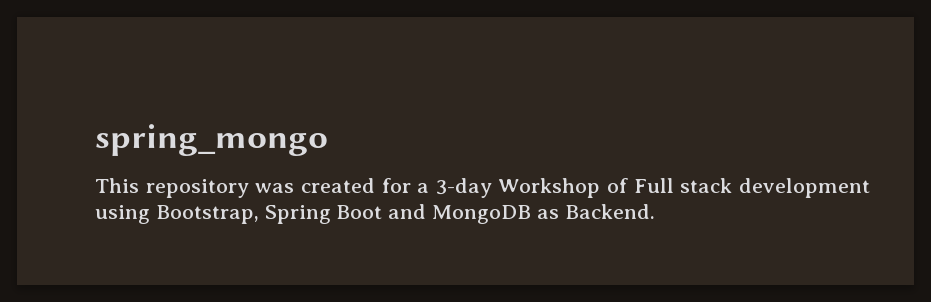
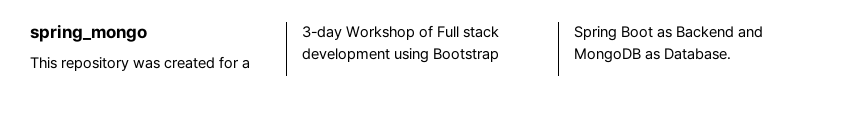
- This repository was created for a 3-day Workshop of Full stack development using Bootstrap, Spring Boot and MongoDB as Backend.
+ This repository was created for a 3-day Workshop of Full stack development using Bootstrap Spring Boot as Backend and MongoDB as Database.

